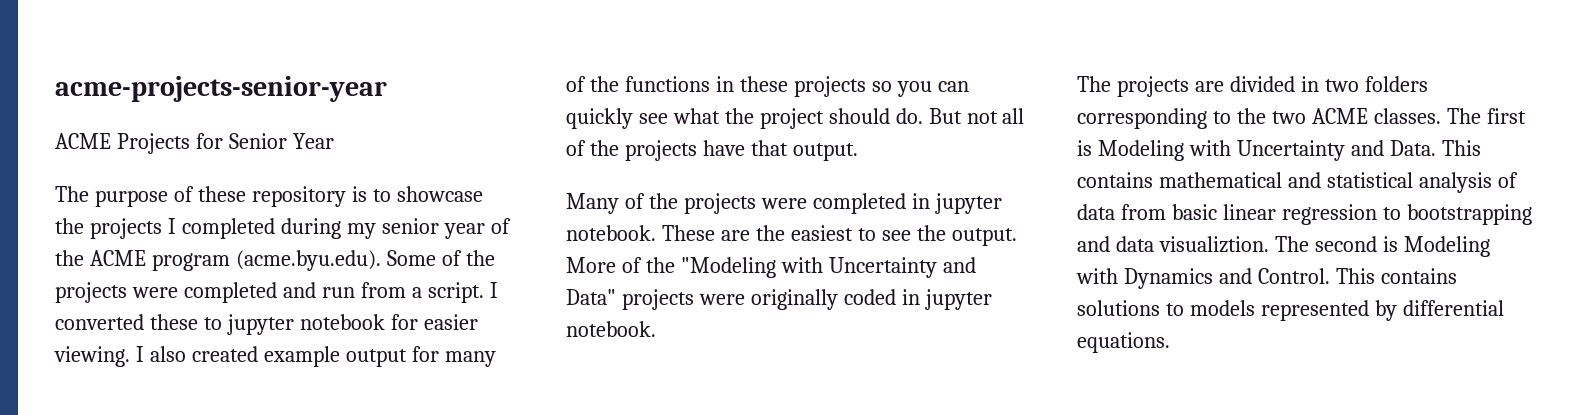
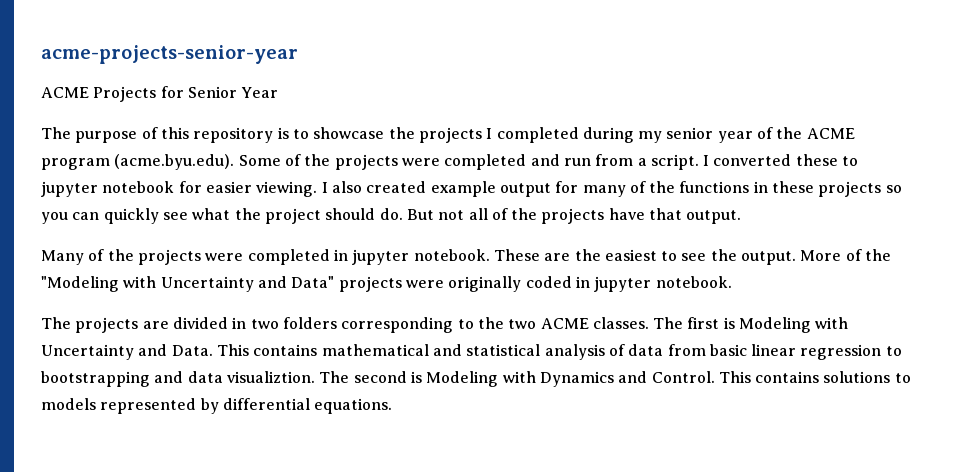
- The purpose of these repository is to showcase the projects I completed during my senior year of the ACME program (acme.byu.edu). Some of the projects were completed and run from a script.
+ The purpose of this repository is to showcase the projects I completed during my senior year of the ACME program (acme.byu.edu). Some of the projects were completed and run from a script.

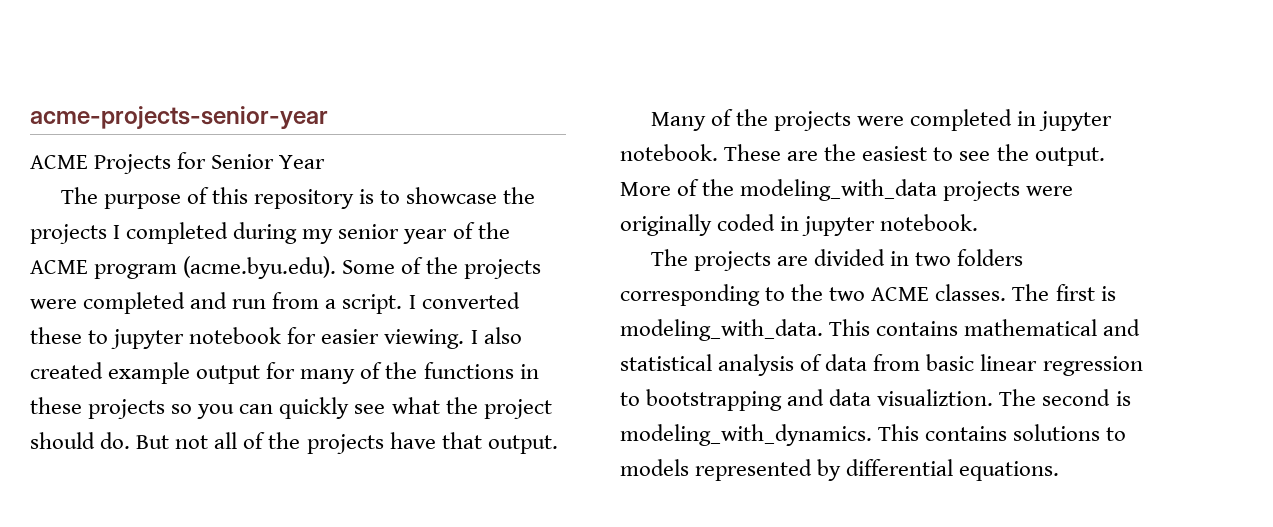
- More of the "Modeling with Uncertainty and Data" projects were originally coded in jupyter notebook.
+ More of the modeling_with_data projects were originally coded in jupyter notebook.
- The first is Modeling with Uncertainty and Data.
+ The first is modeling_with_data.
- The second is Modeling with Dynamics and Control.
+ The second is modeling_with_dynamics.

